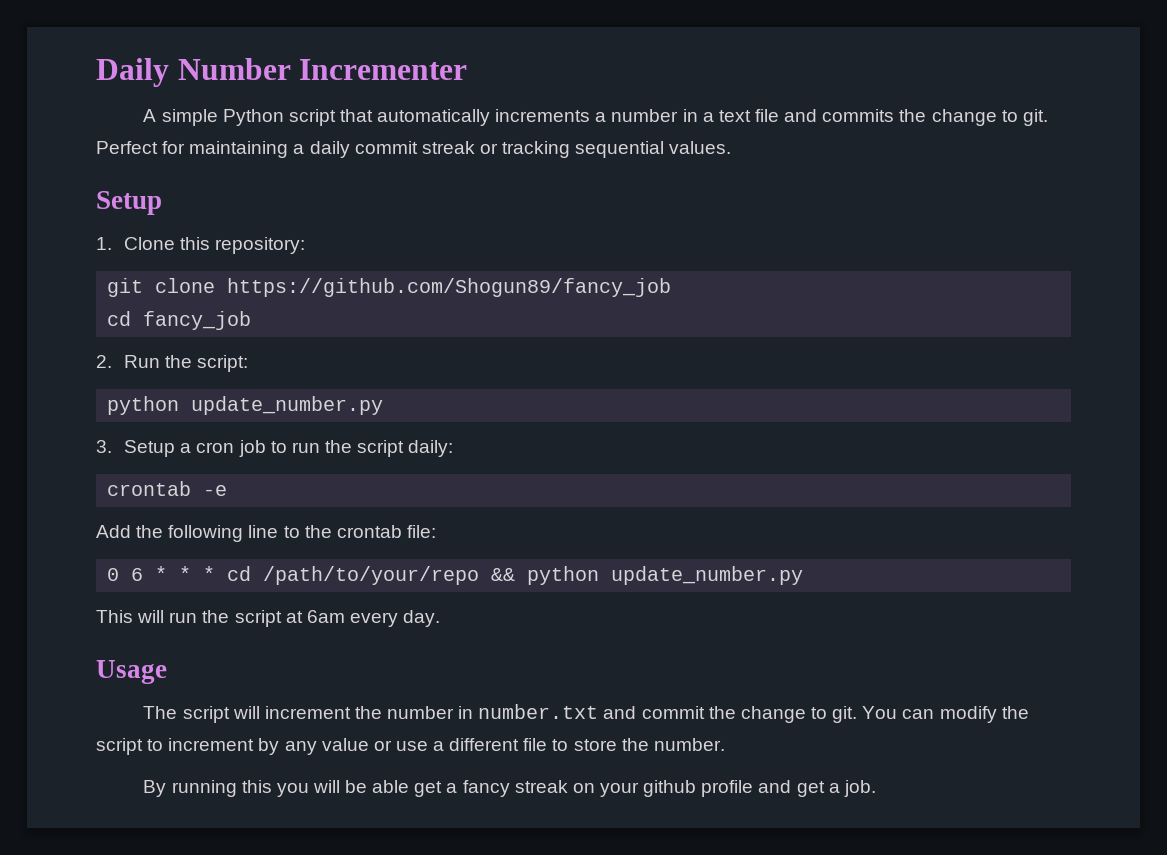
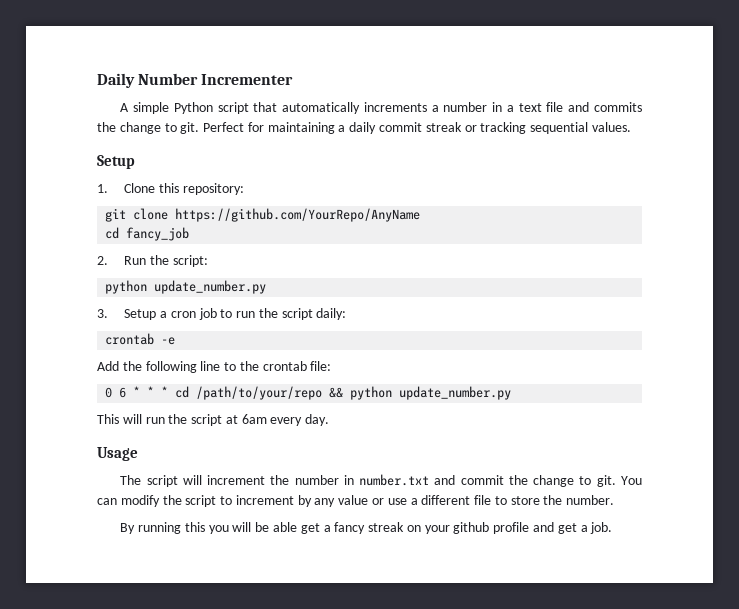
- git clone https://github.com/Shogun89/fancy_job
+ git clone https://github.com/YourRepo/AnyName

